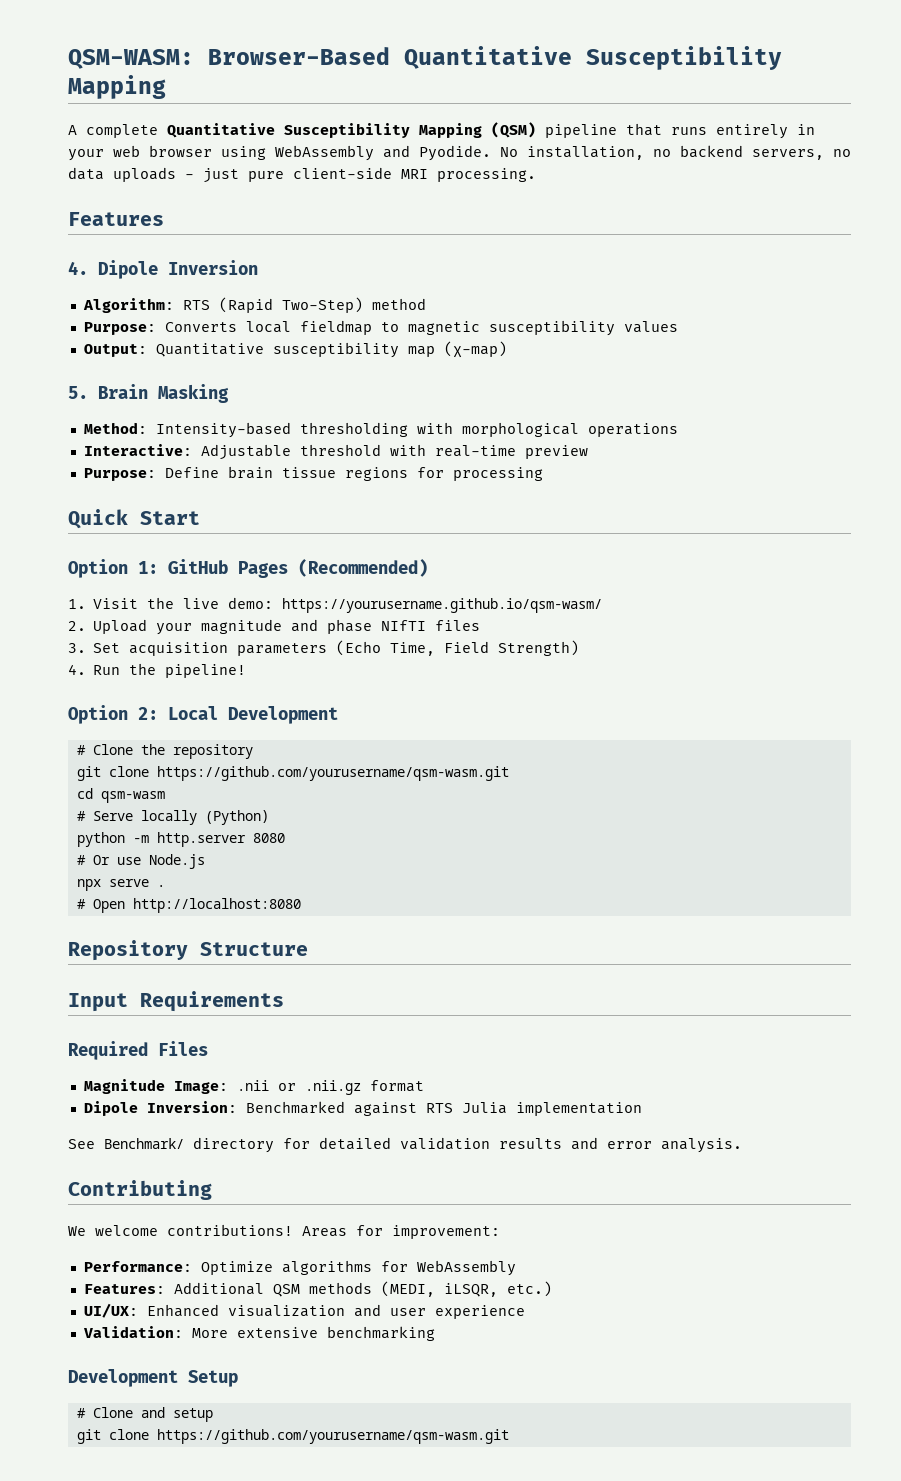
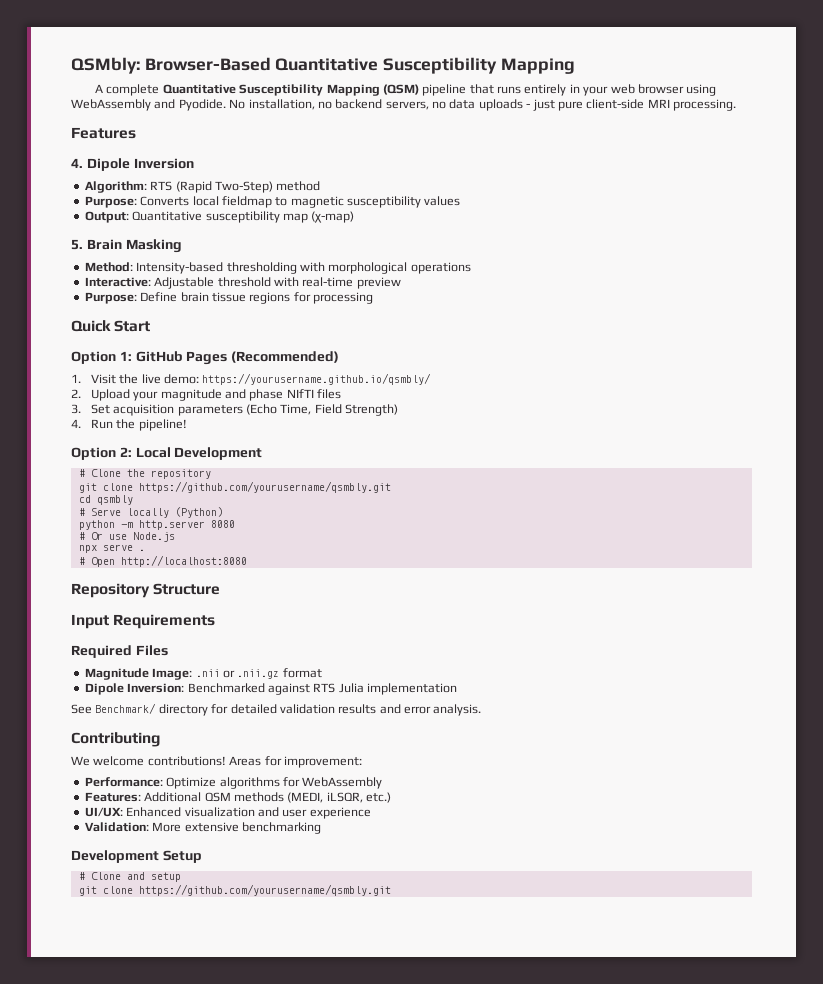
- QSM-WASM: Browser-Based Quantitative Susceptibility Mapping
+ QSMbly: Browser-Based Quantitative Susceptibility Mapping
- 1. Visit the live demo: https://yourusername.github.io/qsm-wasm/
+ 1. Visit the live demo: https://yourusername.github.io/qsmbly/
  # Clone the repository
- git clone https://github.com/yourusername/qsm-wasm.git
+ git clone https://github.com/yourusername/qsmbly.git
- cd qsm-wasm
+ cd qsmbly
  # Clone and setup
- git clone https://github.com/yourusername/qsm-wasm.git
+ git clone https://github.com/yourusername/qsmbly.git

